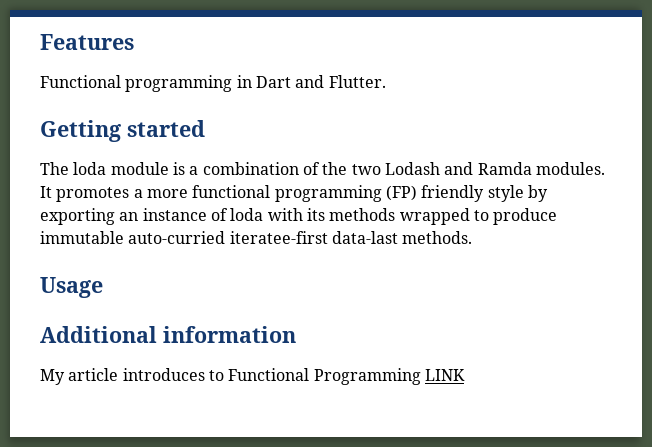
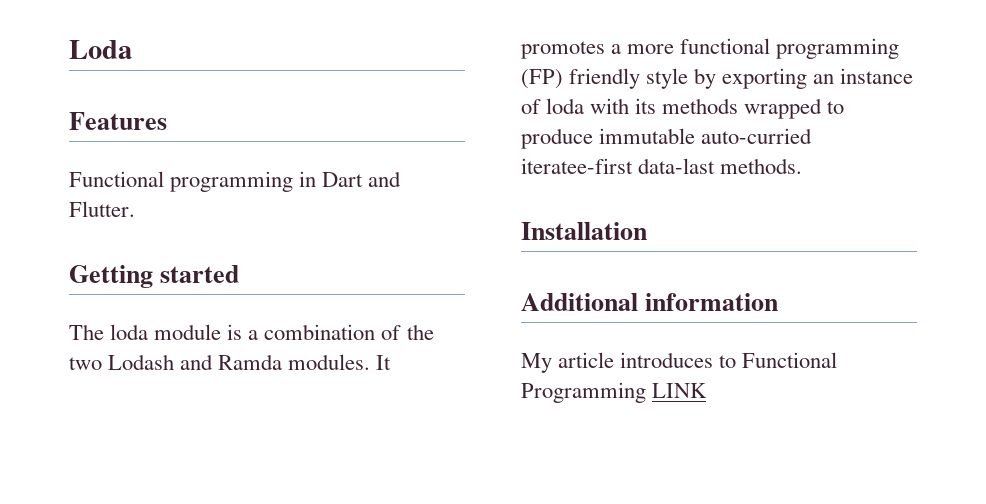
+ Loda
- Usage
+ Installation

